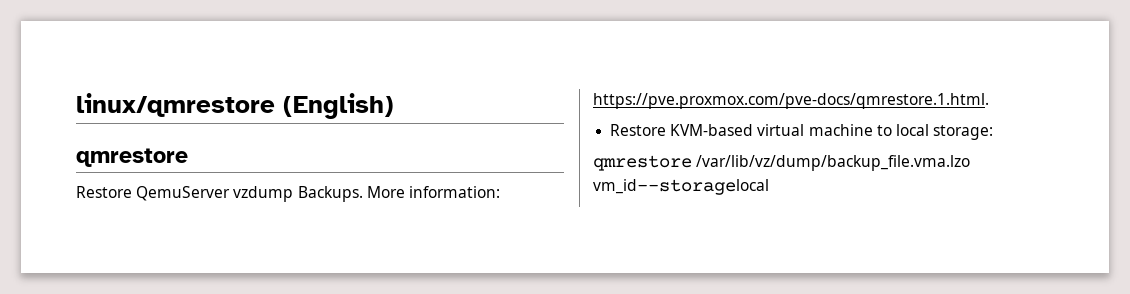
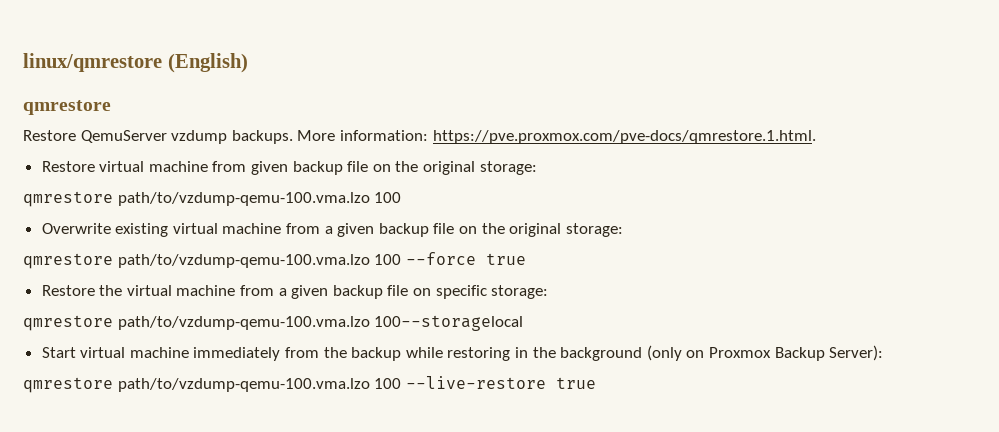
- Restore QemuServer vzdump Backups.
+ Restore QemuServer vzdump backups.
- Restore KVM-based virtual machine to local storage:
- qmrestore /var/lib/vz/dump/backup_file.vma.lzo vm_id--storagelocal
+ Restore virtual machine from given backup file on the original storage:
+ qmrestore path/to/vzdump-qemu-100.vma.lzo 100
+ Overwrite existing virtual machine from a given backup file on the original storage:
+ qmrestore path/to/vzdump-qemu-100.vma.lzo 100 --force true
+ Restore the virtual machine from a given backup file on specific storage:
+ qmrestore path/to/vzdump-qemu-100.vma.lzo 100--storagelocal
+ Start virtual machine immediately from the backup while restoring in the background (only on Proxmox Backup Server):
+ qmrestore path/to/vzdump-qemu-100.vma.lzo 100 --live-restore true

